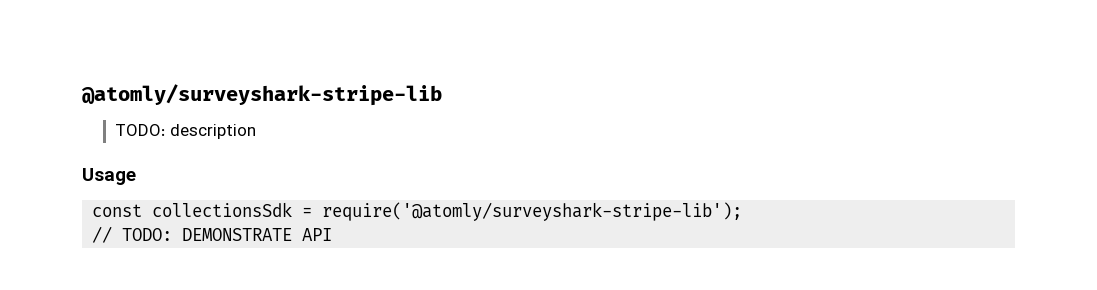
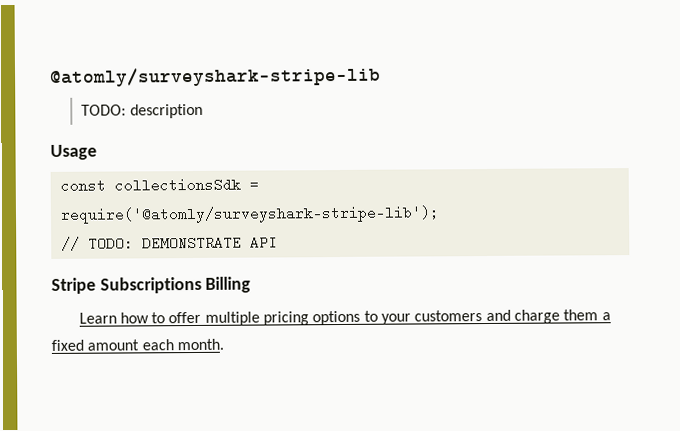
+ Stripe Subscriptions Billing
+ Learn how to offer multiple pricing options to your customers and charge them a fixed amount each month.

